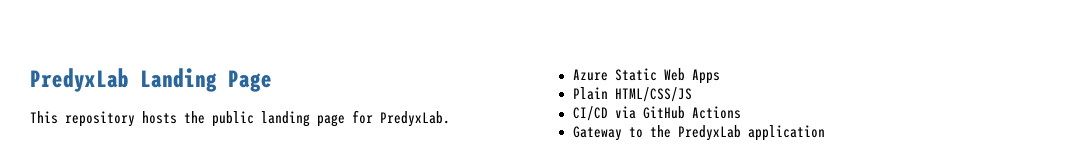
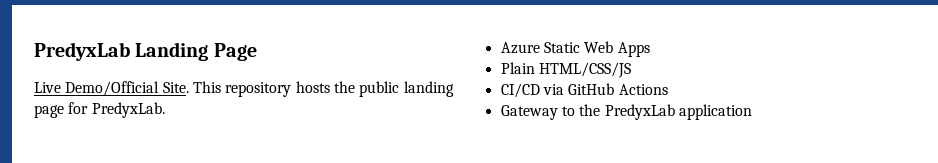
+ Live Demo/Official Site.

